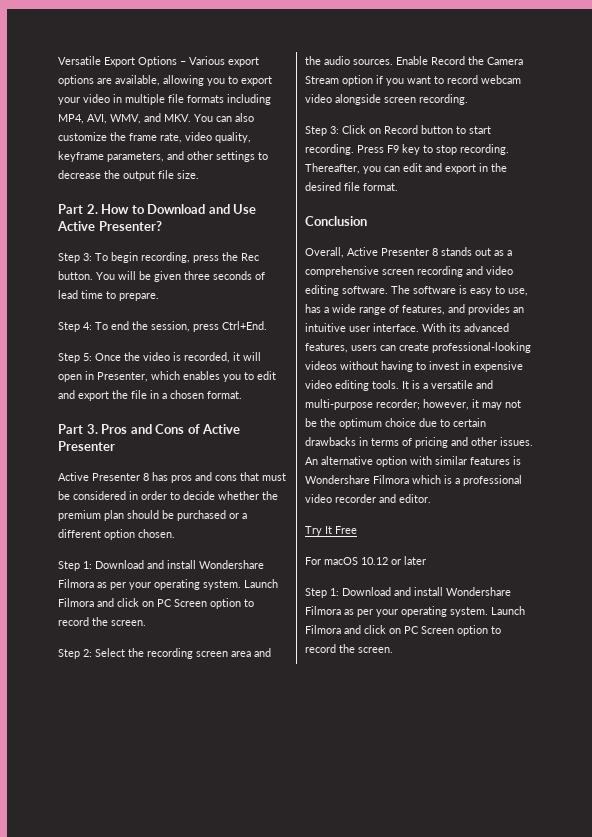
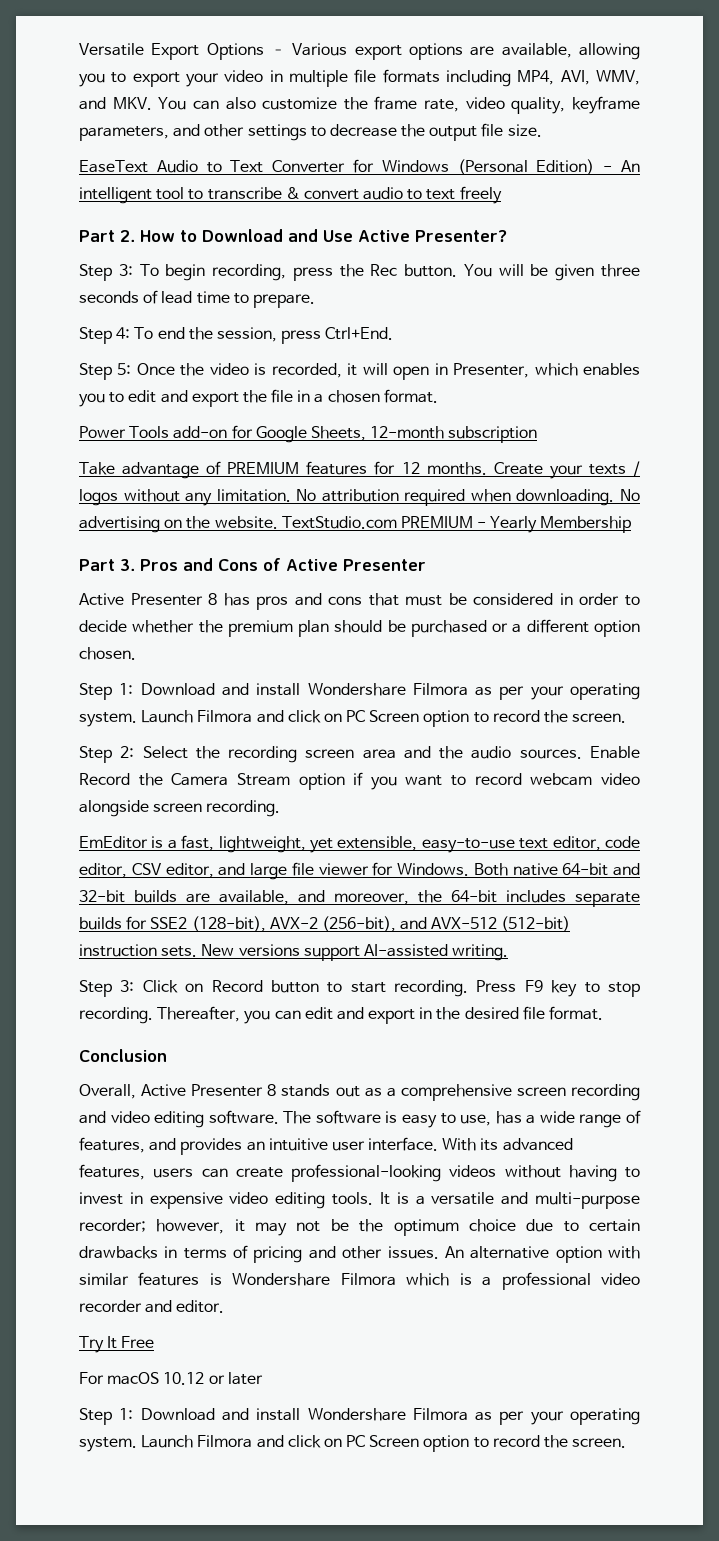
+ EaseText Audio to Text Converter for Windows (Personal Edition) - An intelligent tool to transcribe & convert audio to text freely
+ Power Tools add-on for Google Sheets, 12-month subscription
+ Take advantage of PREMIUM features for 12 months. Create your texts / logos without any limitation. No attribution required when downloading. No advertising on the website. TextStudio.com PREMIUM - Yearly Membership
+ EmEditor is a fast, lightweight, yet extensible, easy-to-use text editor, code editor, CSV editor, and large file viewer for Windows. Both native 64-bit and 32-bit builds are available, and moreover, the 64-bit includes separate builds for SSE2 (128-bit), AVX-2 (256-bit), and AVX-512 (512-bit) instruction sets. New versions support AI-assisted writing.

